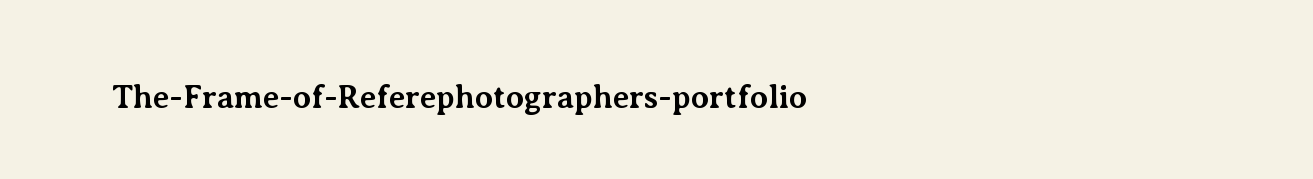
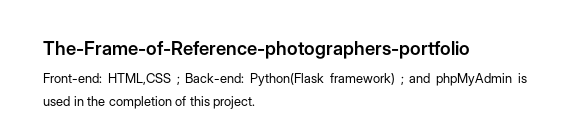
- The-Frame-of-Referephotographers-portfolio
+ The-Frame-of-Reference-photographers-portfolio
+ Front-end: HTML,CSS ; Back-end: Python(Flask framework) ; and phpMyAdmin is used in the completion of this project.

